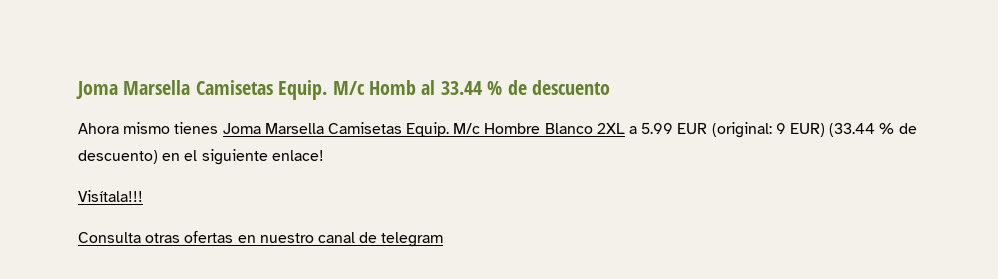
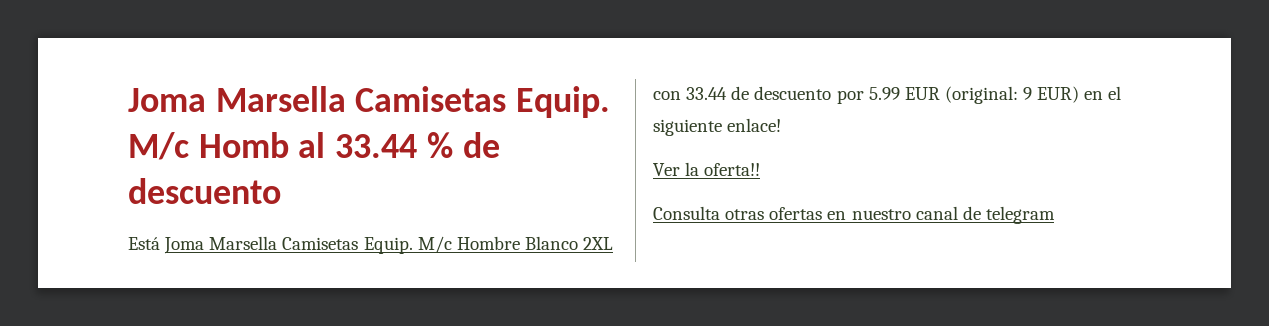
- Ahora mismo tienes Joma Marsella Camisetas Equip.
+ Está Joma Marsella Camisetas Equip.
- M/c Hombre Blanco 2XL a 5.99 EUR (original: 9 EUR) (33.44 % de descuento) en el siguiente enlace!
+ M/c Hombre Blanco 2XL con 33.44 de descuento por 5.99 EUR (original: 9 EUR) en el siguiente enlace!
- Visítala!!!
+ Ver la oferta!!

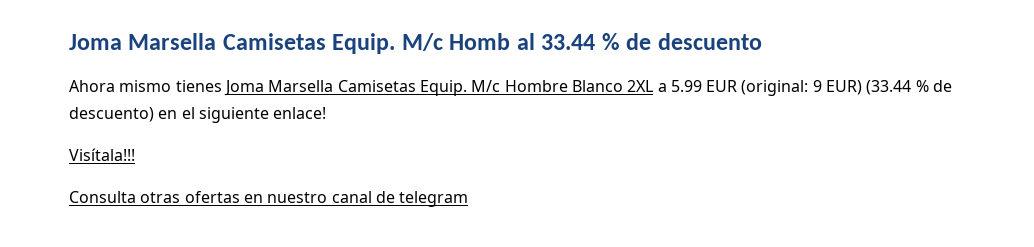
- Está Joma Marsella Camisetas Equip.
+ Ahora mismo tienes Joma Marsella Camisetas Equip.
- M/c Hombre Blanco 2XL con 33.44 de descuento por 5.99 EUR (original: 9 EUR) en el siguiente enlace!
+ M/c Hombre Blanco 2XL a 5.99 EUR (original: 9 EUR) (33.44 % de descuento) en el siguiente enlace!
- Ver la oferta!!
+ Visítala!!!

